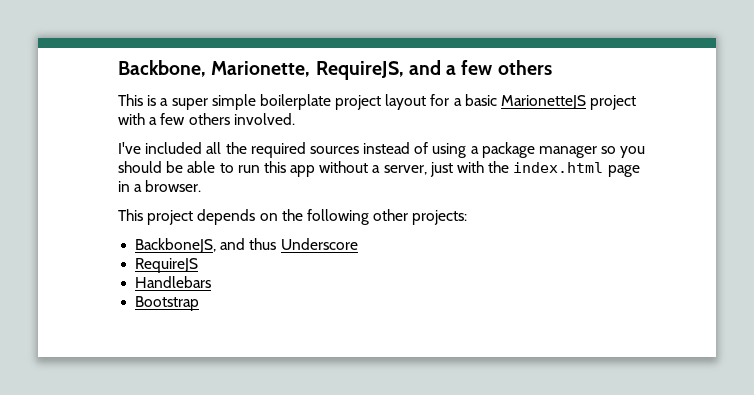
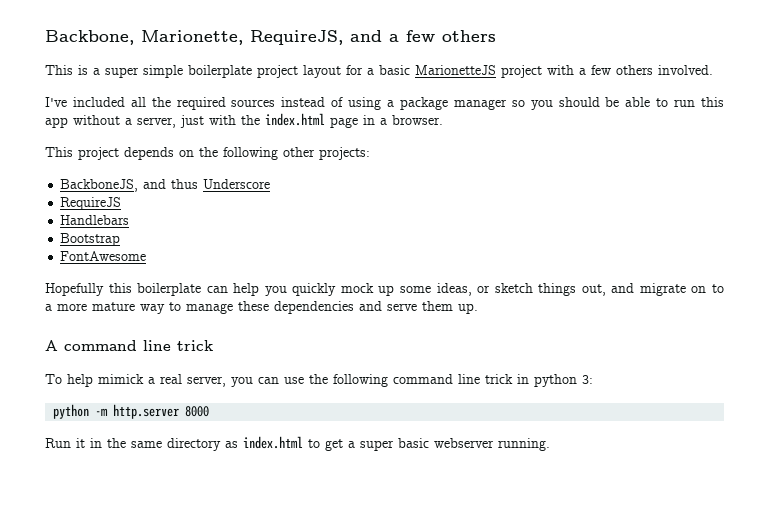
+ FontAwesome
+ Hopefully this boilerplate can help you quickly mock up some ideas, or sketch things out, and migrate on to a more mature way to manage these dependencies and serve them up.
+ A command line trick
+ To help mimick a real server, you can use the following command line trick in python 3:
+ python -m http.server 8000
+ Run it in the same directory as index.html to get a super basic webserver running.

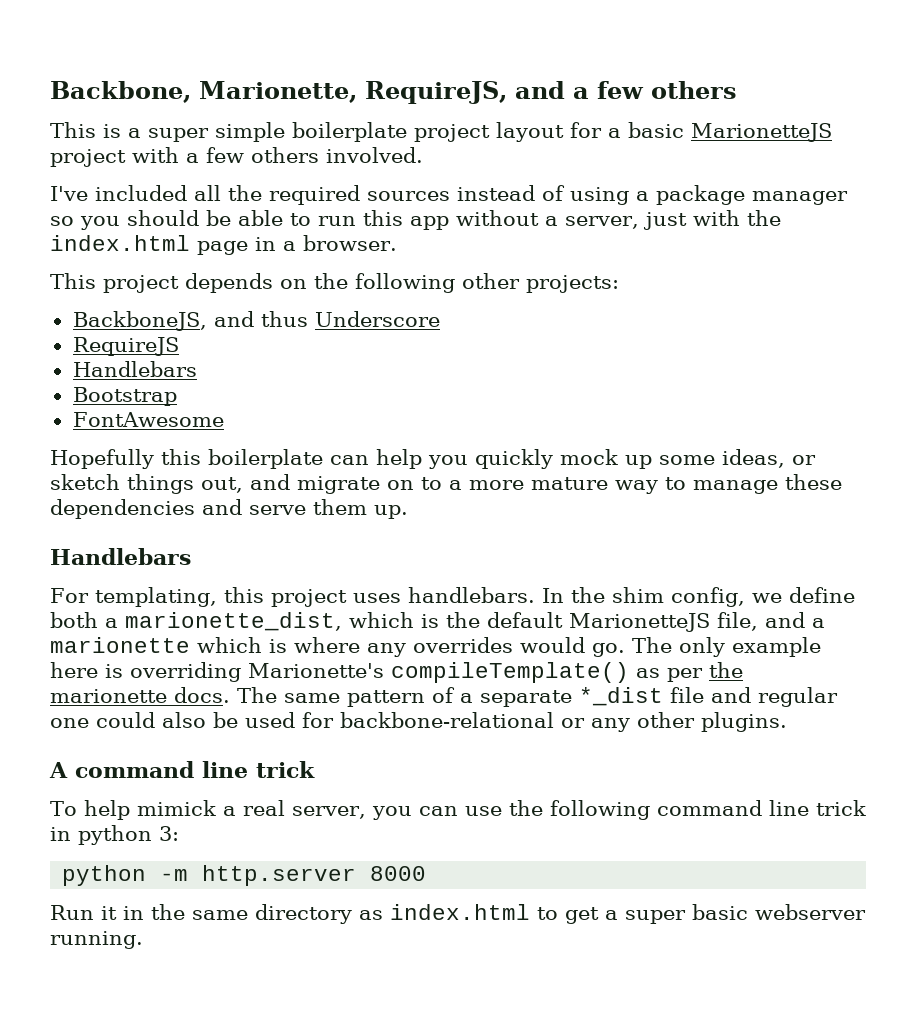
  Hopefully this boilerplate can help you quickly mock up some ideas, or sketch things out, and migrate on to a more mature way to manage these dependencies and serve them up.
+ Handlebars
+ For templating, this project uses handlebars. In the shim config, we define both a marionette_dist, which is the default MarionetteJS file, and a marionette which is where any overrides would go. The only example here is overriding Marionette's compileTemplate() as per the marionette docs. The same pattern of a separate *_dist file and regular one could also be used for backbone-relational or any other plugins.

